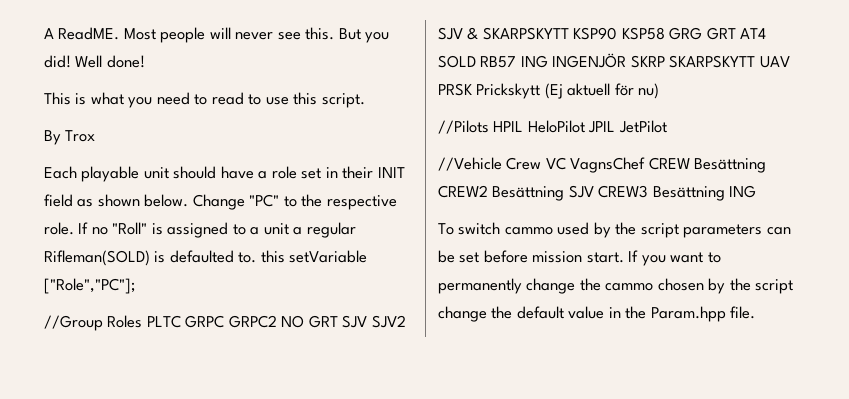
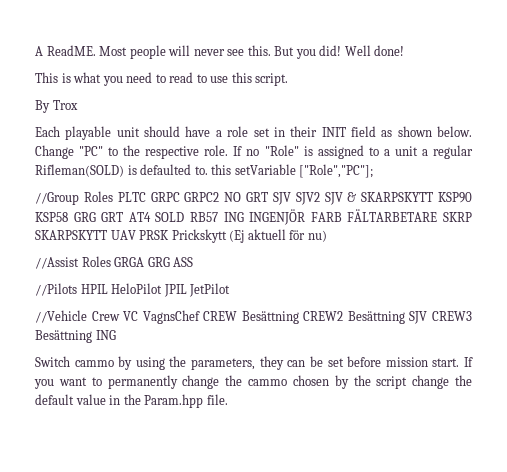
- If no "Roll" is assigned to a unit a regular Rifleman(SOLD) is defaulted to. this setVariable ["Role","PC"];
+ If no "Role" is assigned to a unit a regular Rifleman(SOLD) is defaulted to. this setVariable ["Role","PC"];
- //Group Roles PLTC GRPC GRPC2 NO GRT SJV SJV2 SJV & SKARPSKYTT KSP90 KSP58 GRG GRT AT4 SOLD RB57 ING INGENJÖR SKRP SKARPSKYTT UAV PRSK Prickskytt (Ej aktuell för nu)
+ //Group Roles PLTC GRPC GRPC2 NO GRT SJV SJV2 SJV & SKARPSKYTT KSP90 KSP58 GRG GRT AT4 SOLD RB57 ING INGENJÖR FARB FÄLTARBETARE SKRP SKARPSKYTT UAV PRSK Prickskytt (Ej aktuell för nu)
+ //Assist Roles GRGA GRG ASS
- To switch cammo used by the script parameters can be set before mission start.
+ Switch cammo by using the parameters, they can be set before mission start.

